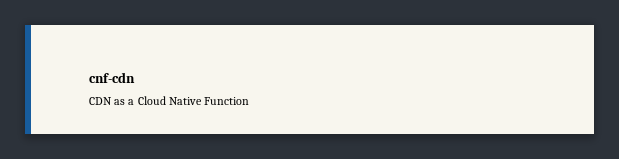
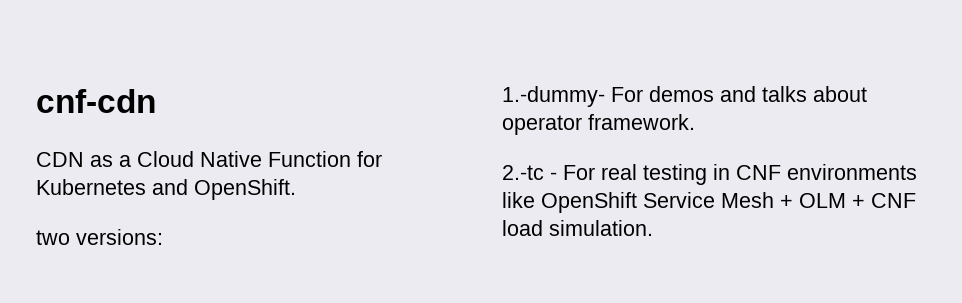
- CDN as a Cloud Native Function
+ CDN as a Cloud Native Function for Kubernetes and OpenShift.
+ two versions:
+ 1.-dummy- For demos and talks about operator framework.
+ 2.-tc - For real testing in CNF environments like OpenShift Service Mesh + OLM + CNF load simulation.

